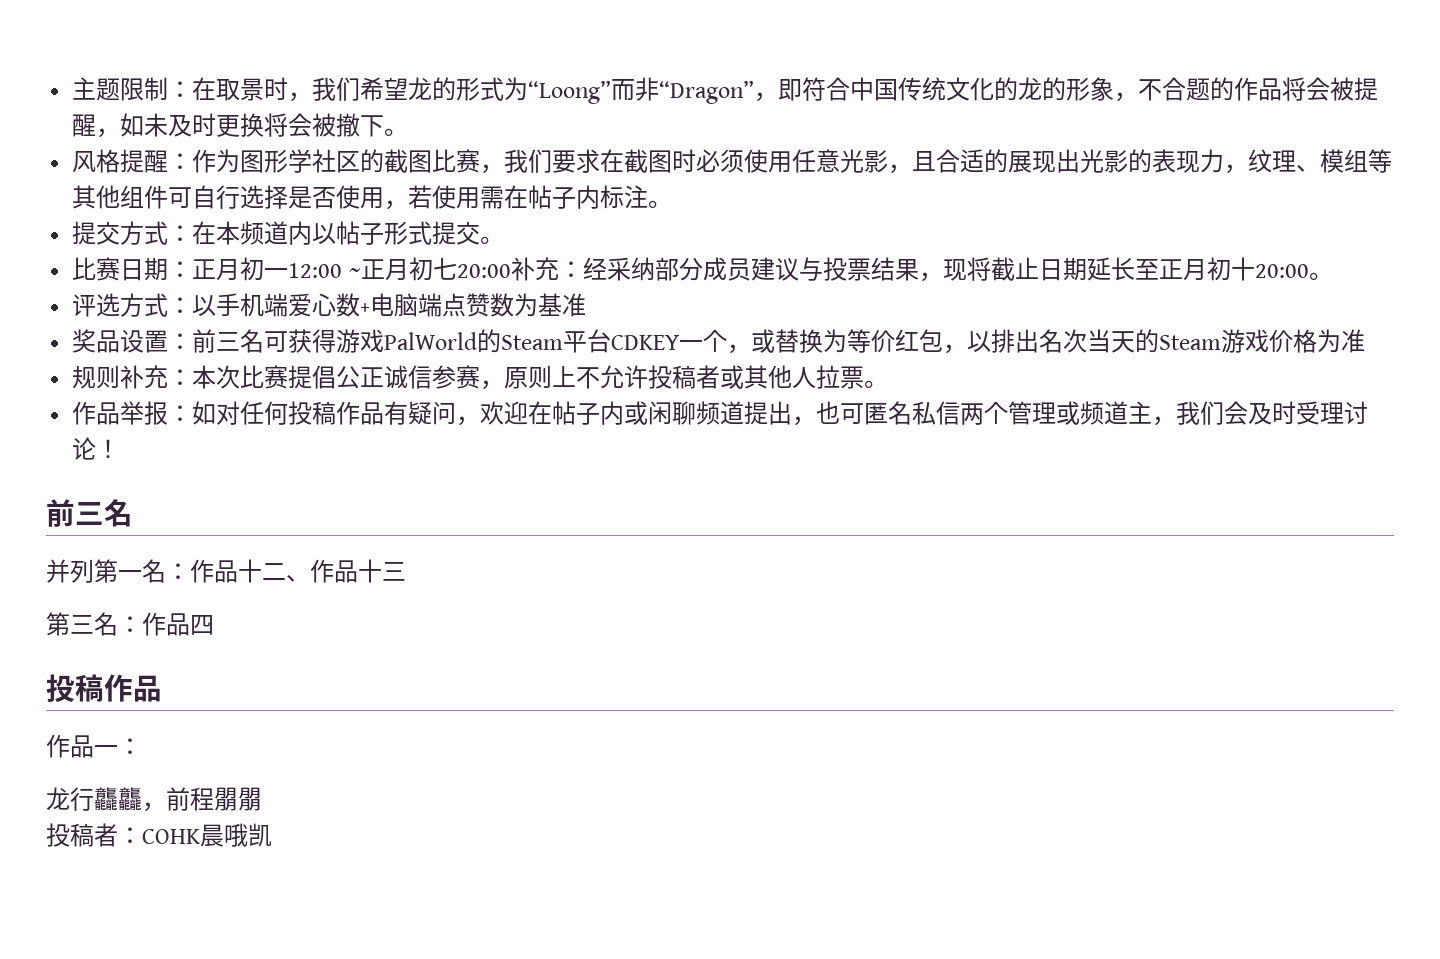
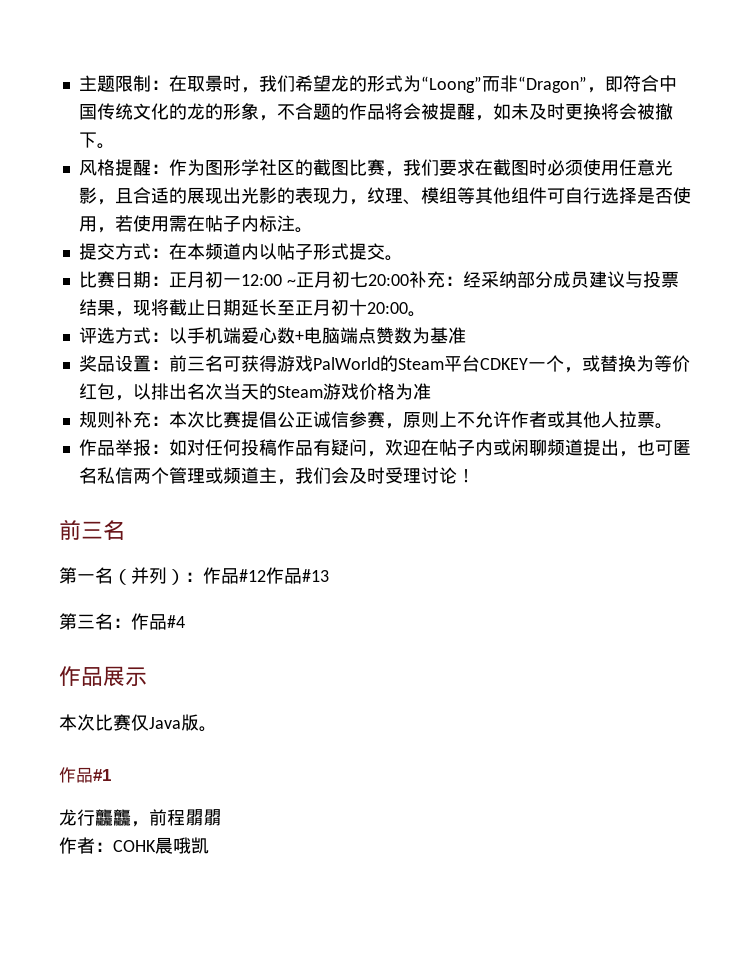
- 规则补充：本次比赛提倡公正诚信参赛，原则上不允许投稿者或其他人拉票。
+ 规则补充：本次比赛提倡公正诚信参赛，原则上不允许作者或其他人拉票。
- 并列第一名：作品十二、作品十三
+ 第一名（并列）：作品#12作品#13
- 第三名：作品四
- 投稿作品
- 作品一：
+ 第三名：作品#4
+ 作品展示
+ 本次比赛仅Java版。
+ 作品#1
- 投稿者：COHK晨哦凯
+ 作者：COHK晨哦凯

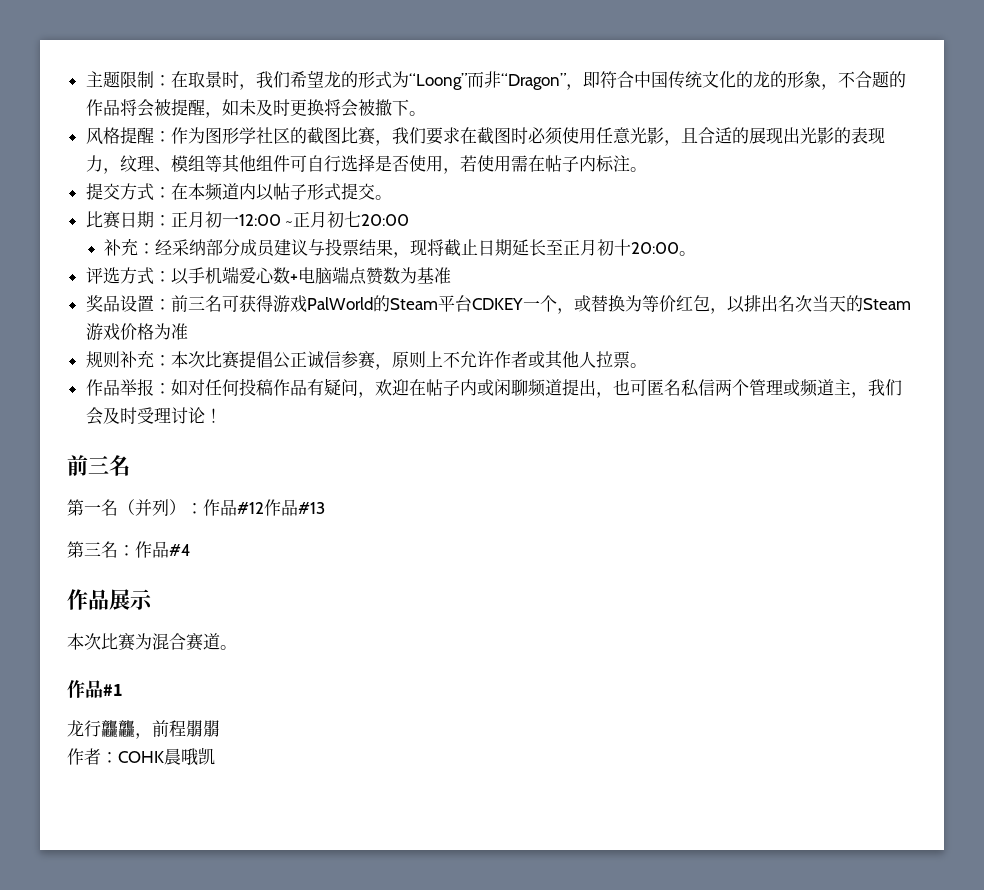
- 比赛日期：正月初一12:00 ~正月初七20:00补充：经采纳部分成员建议与投票结果，现将截止日期延长至正月初十20:00。
+ 比赛日期：正月初一12:00 ~正月初七20:00
+ 补充：经采纳部分成员建议与投票结果，现将截止日期延长至正月初十20:00。
- 本次比赛仅Java版。
+ 本次比赛为混合赛道。

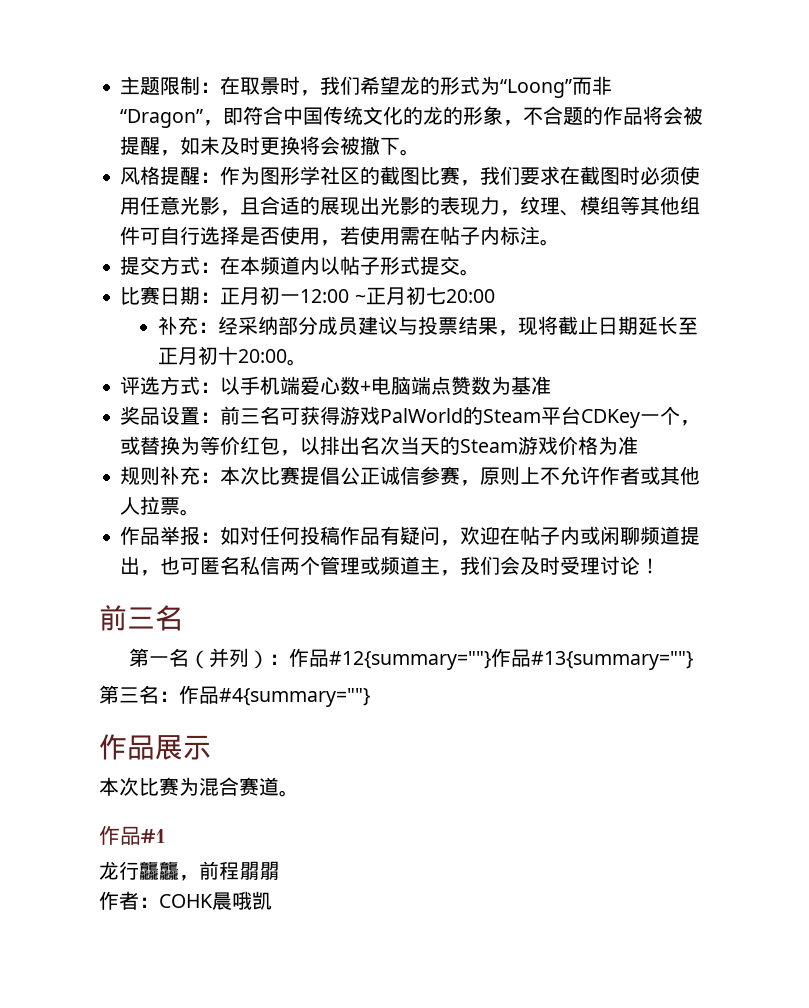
- 奖品设置：前三名可获得游戏PalWorld的Steam平台CDKEY一个，或替换为等价红包，以排出名次当天的Steam游戏价格为准
+ 奖品设置：前三名可获得游戏PalWorld的Steam平台CDKey一个，或替换为等价红包，以排出名次当天的Steam游戏价格为准
- 第一名（并列）：作品#12作品#13
+ 第一名（并列）：作品#12{summary=""}作品#13{summary=""}
- 第三名：作品#4
+ 第三名：作品#4{summary=""}

